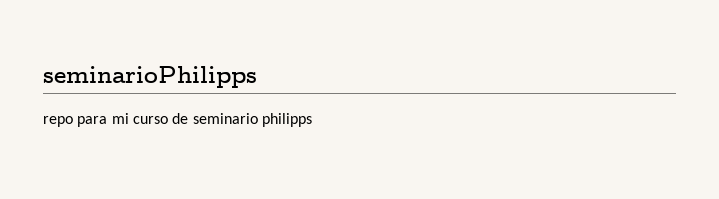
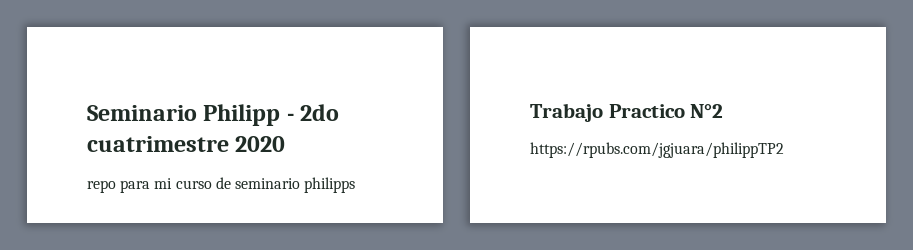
- seminarioPhilipps
+ Seminario Philipp - 2do cuatrimestre 2020
+ Trabajo Practico N°2
+ https://rpubs.com/jgjuara/philippTP2

